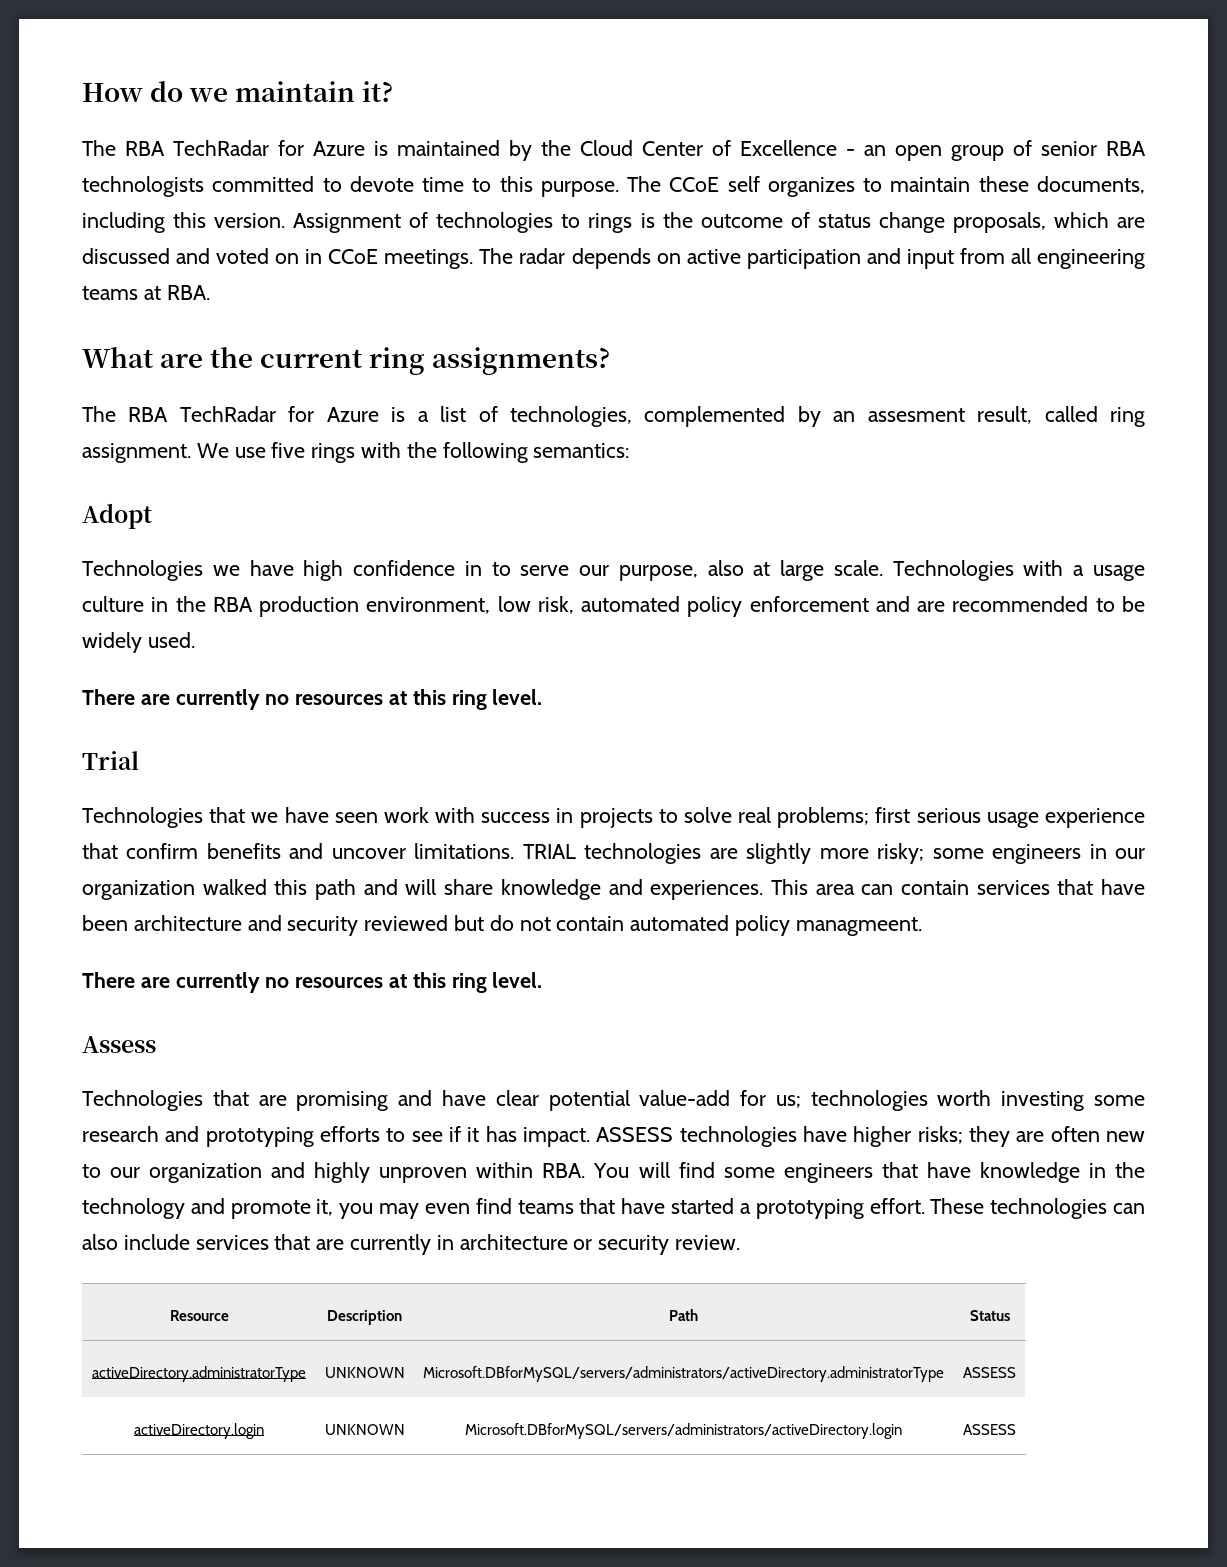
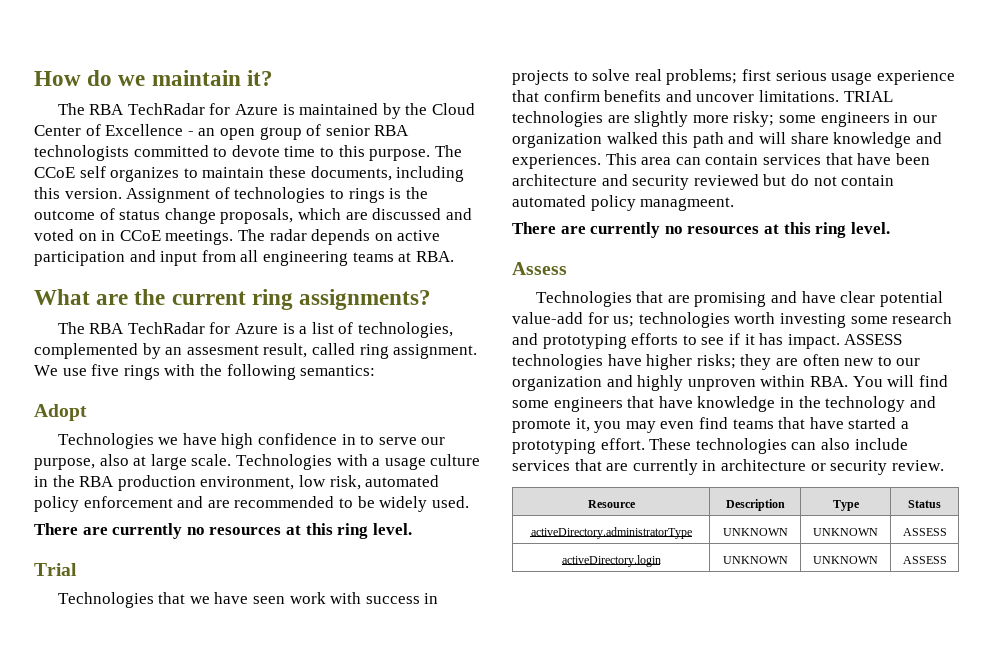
- Resource | Description | Path | Status
+ Resource | Description | Type | Status
- activeDirectory.administratorType | UNKNOWN | Microsoft.DBforMySQL/servers/administrators/activeDirectory.administratorType | ASSESS
+ activeDirectory.administratorType | UNKNOWN | UNKNOWN | ASSESS
- activeDirectory.login | UNKNOWN | Microsoft.DBforMySQL/servers/administrators/activeDirectory.login | ASSESS
+ activeDirectory.login | UNKNOWN | UNKNOWN | ASSESS

